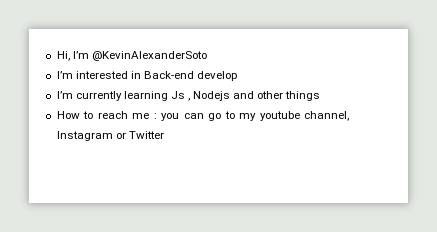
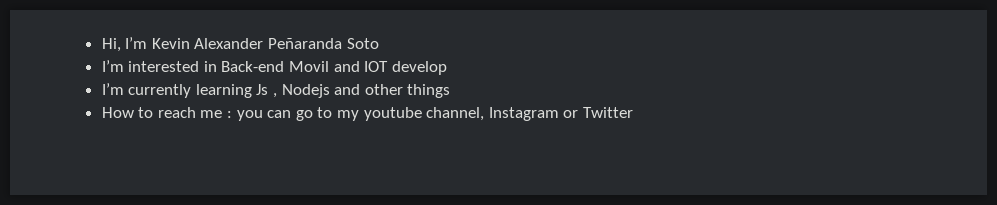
- Hi, I’m @KevinAlexanderSoto
+ Hi, I’m Kevin Alexander Peñaranda Soto
- I’m interested in Back-end develop
+ I’m interested in Back-end Movil and IOT develop

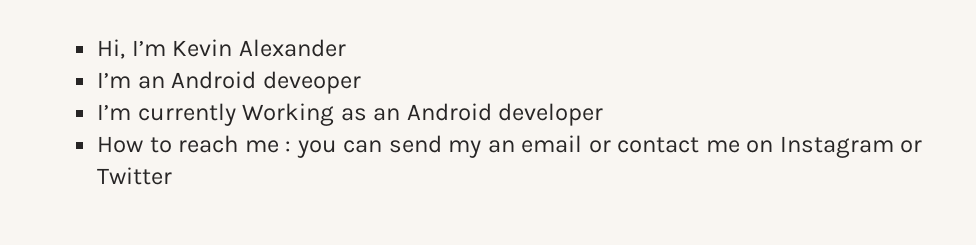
- Hi, I’m Kevin Alexander Peñaranda Soto
- I’m interested in Back-end Movil and IOT develop
- I’m currently learning Js , Nodejs and other things
+ Hi, I’m Kevin Alexander
+ I’m an Android deveoper
+ I’m currently Working as an Android developer
- How to reach me : you can go to my youtube channel, Instagram or Twitter
+ How to reach me : you can send my an email or contact me on Instagram or Twitter

